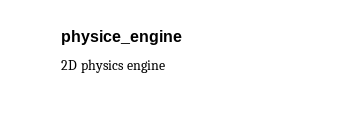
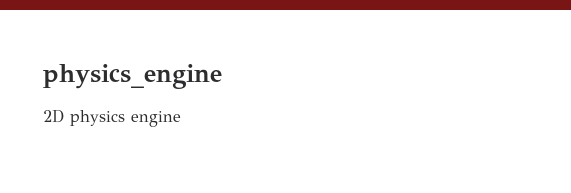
- physice_engine
+ physics_engine

